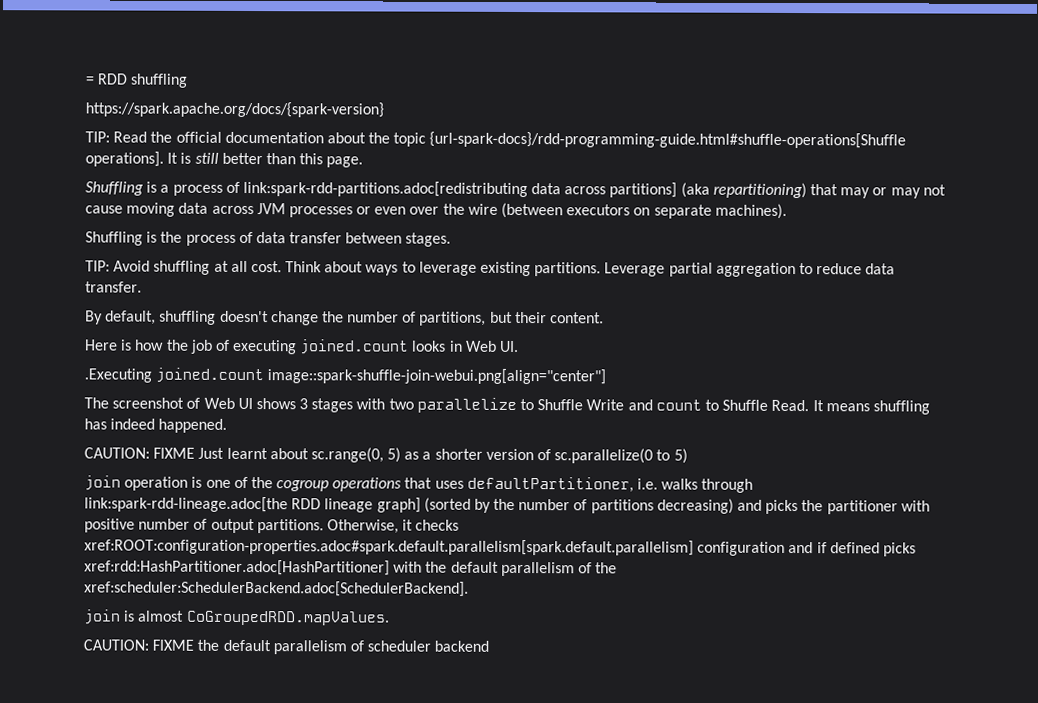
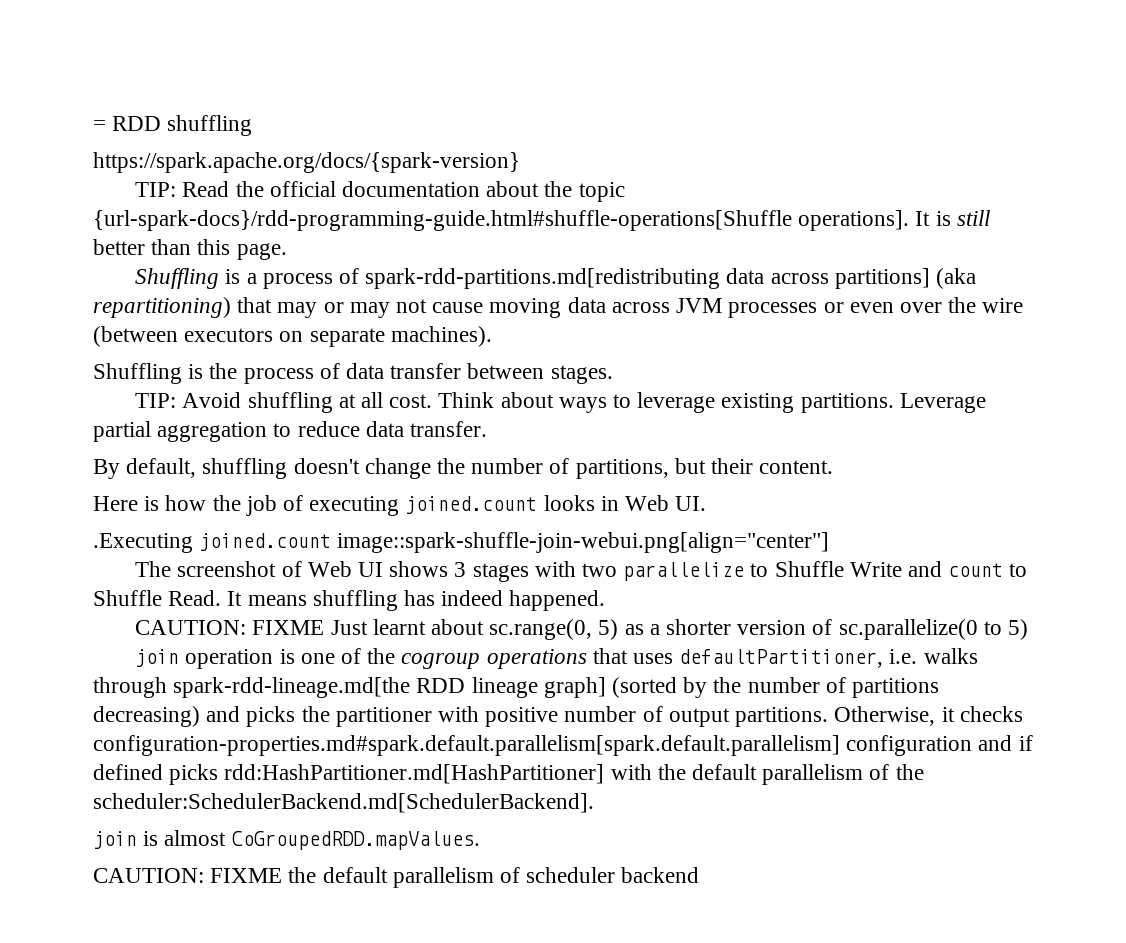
- Shuffling is a process of link:spark-rdd-partitions.adoc[redistributing data across partitions] (aka repartitioning) that may or may not cause moving data across JVM processes or even over the wire (between executors on separate machines).
+ Shuffling is a process of spark-rdd-partitions.md[redistributing data across partitions] (aka repartitioning) that may or may not cause moving data across JVM processes or even over the wire (between executors on separate machines).
- join operation is one of the cogroup operations that uses defaultPartitioner, i.e. walks through link:spark-rdd-lineage.adoc[the RDD lineage graph] (sorted by the number of partitions decreasing) and picks the partitioner with positive number of output partitions.
+ join operation is one of the cogroup operations that uses defaultPartitioner, i.e. walks through spark-rdd-lineage.md[the RDD lineage graph] (sorted by the number of partitions decreasing) and picks the partitioner with positive number of output partitions.
- Otherwise, it checks xref:ROOT:configuration-properties.adoc#spark.default.parallelism[spark.default.parallelism] configuration and if defined picks xref:rdd:HashPartitioner.adoc[HashPartitioner] with the default parallelism of the xref:scheduler:SchedulerBackend.adoc[SchedulerBackend].
+ Otherwise, it checks configuration-properties.md#spark.default.parallelism[spark.default.parallelism] configuration and if defined picks rdd:HashPartitioner.md[HashPartitioner] with the default parallelism of the scheduler:SchedulerBackend.md[SchedulerBackend].

